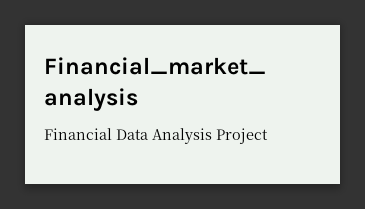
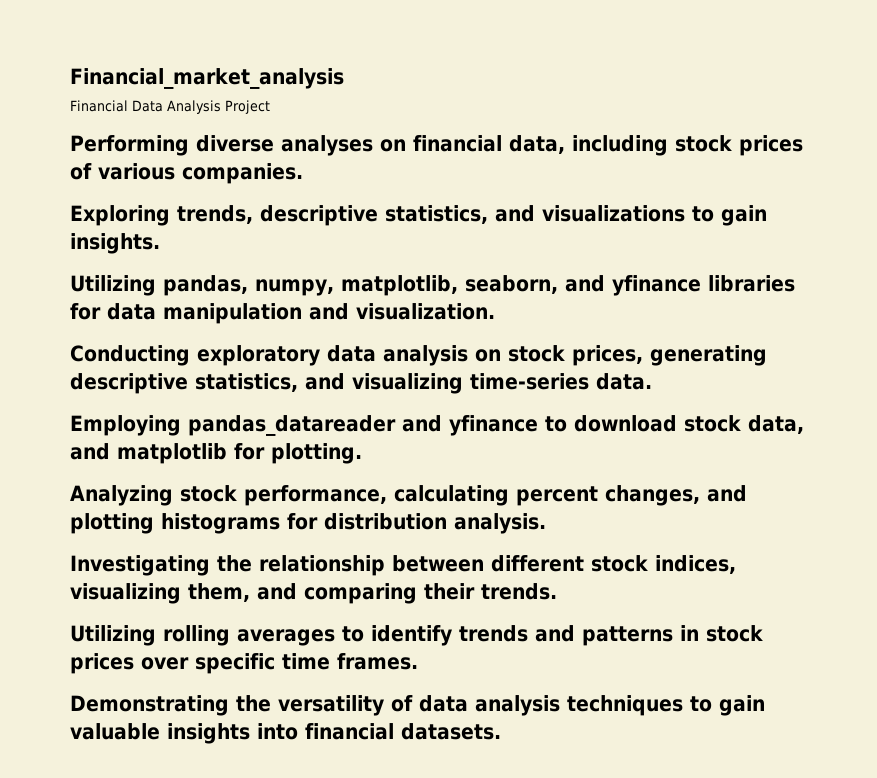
+ Performing diverse analyses on financial data, including stock prices of various companies.
+ Exploring trends, descriptive statistics, and visualizations to gain insights.
+ Utilizing pandas, numpy, matplotlib, seaborn, and yfinance libraries for data manipulation and visualization.
+ Conducting exploratory data analysis on stock prices, generating descriptive statistics, and visualizing time-series data.
+ Employing pandas_datareader and yfinance to download stock data, and matplotlib for plotting.
+ Analyzing stock performance, calculating percent changes, and plotting histograms for distribution analysis.
+ Investigating the relationship between different stock indices, visualizing them, and comparing their trends.
+ Utilizing rolling averages to identify trends and patterns in stock prices over specific time frames.
+ Demonstrating the versatility of data analysis techniques to gain valuable insights into financial datasets.

